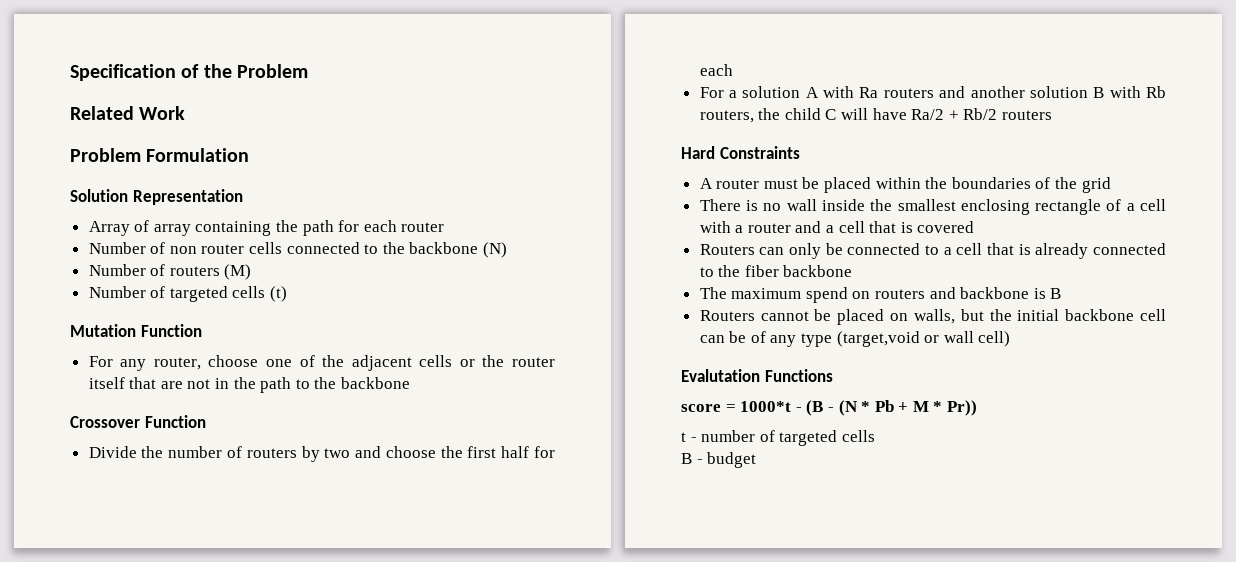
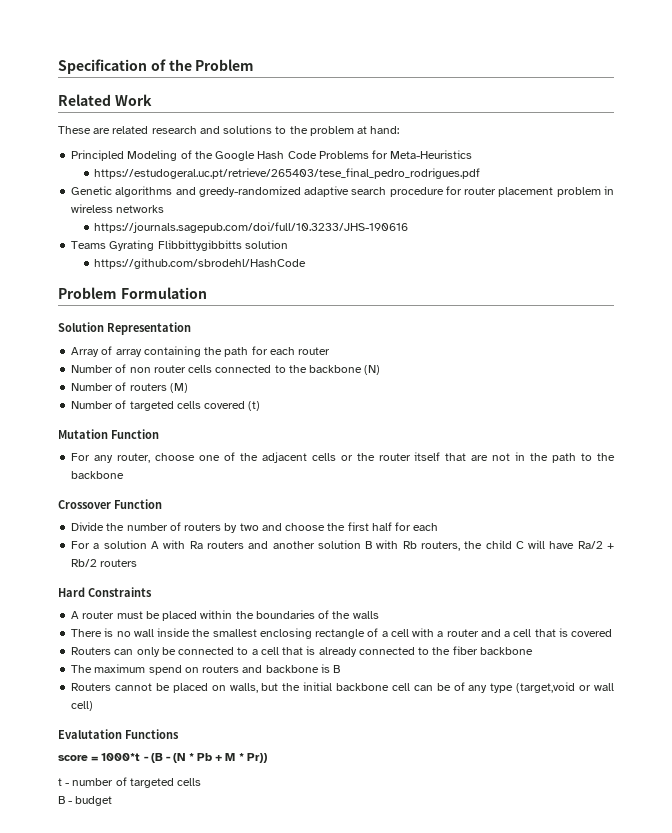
+ These are related research and solutions to the problem at hand:
+ Principled Modeling of the Google Hash Code Problems for Meta-Heuristics
+ https://estudogeral.uc.pt/retrieve/265403/tese_final_pedro_rodrigues.pdf
+ Genetic algorithms and greedy-randomized adaptive search procedure for router placement problem in wireless networks
+ https://journals.sagepub.com/doi/full/10.3233/JHS-190616
+ Teams Gyrating Flibbittygibbitts solution
+ https://github.com/sbrodehl/HashCode
- Number of targeted cells (t)
+ Number of targeted cells covered (t)
- A router must be placed within the boundaries of the grid
+ A router must be placed within the boundaries of the walls

